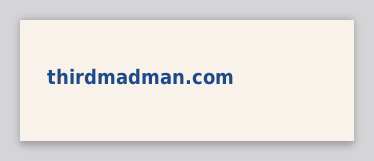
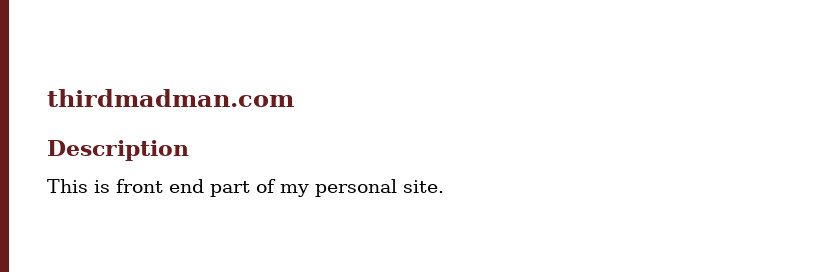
+ Description
+ This is front end part of my personal site.

